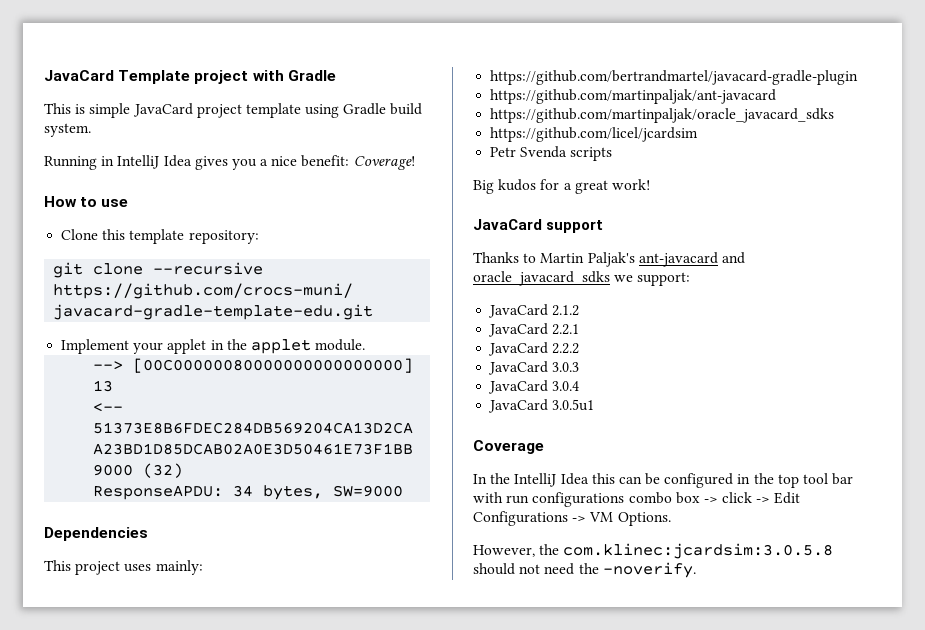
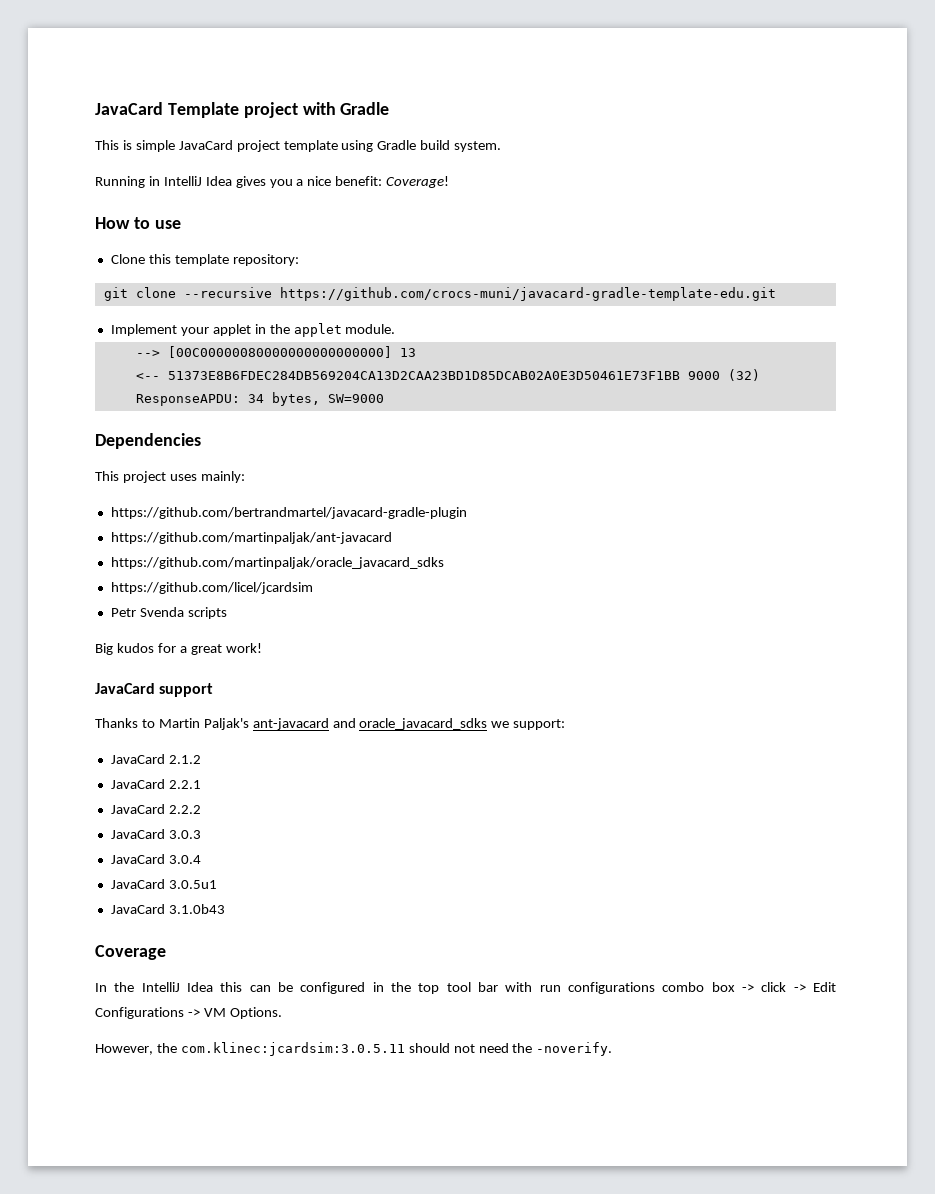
+ JavaCard 3.1.0b43
- However, the com.klinec:jcardsim:3.0.5.8 should not need the -noverify.
+ However, the com.klinec:jcardsim:3.0.5.11 should not need the -noverify.

